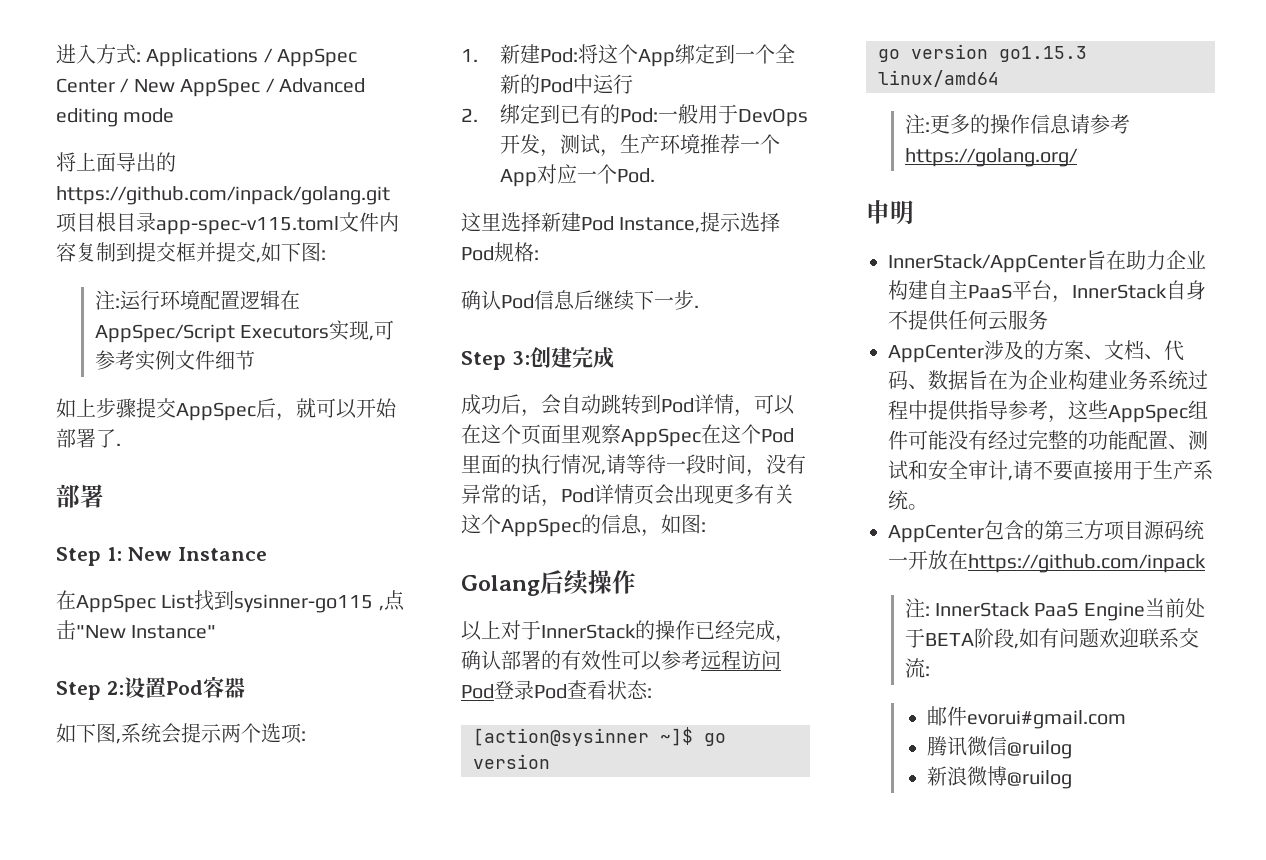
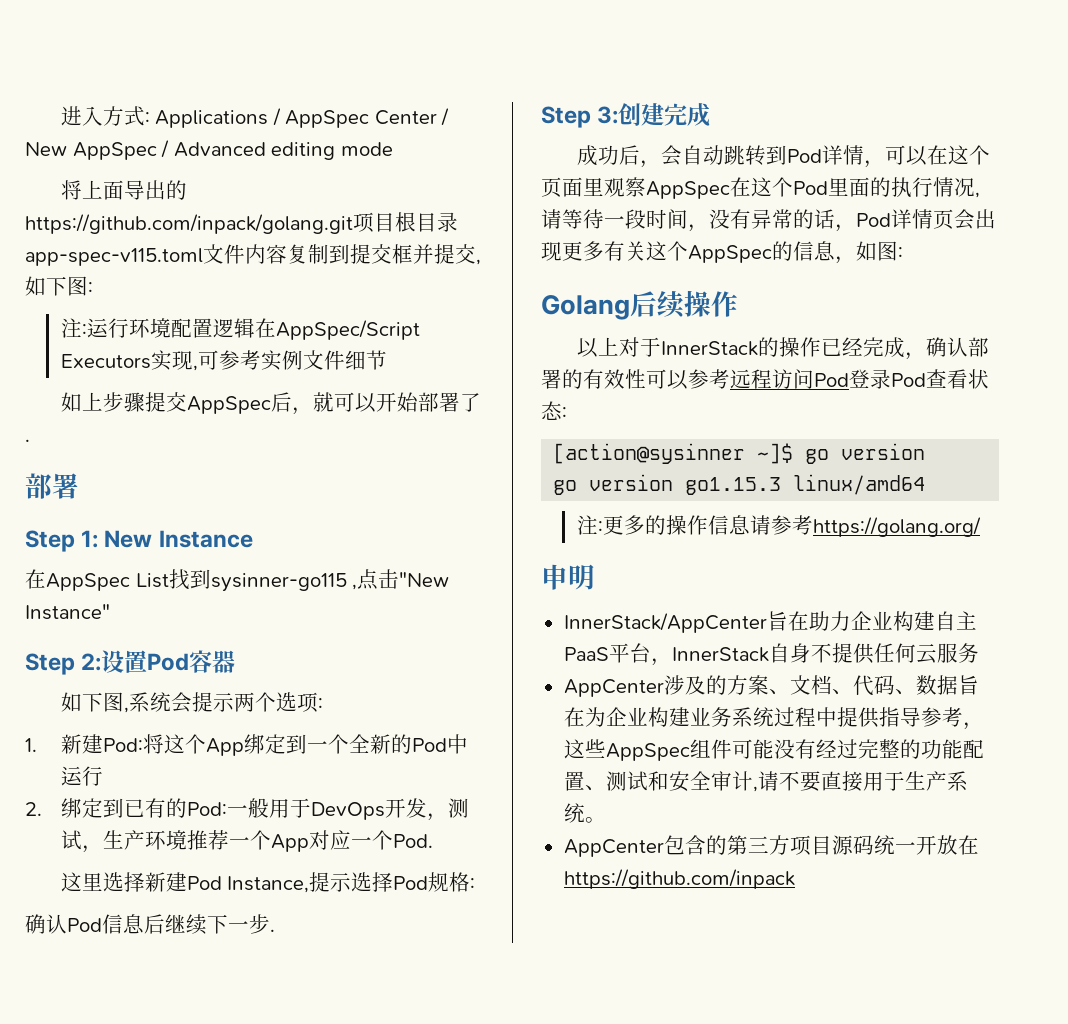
- 注: InnerStack PaaS Engine当前处于BETA阶段,如有问题欢迎联系交流:
- 邮件evorui#gmail.com
- 腾讯微信@ruilog
- 新浪微博@ruilog

